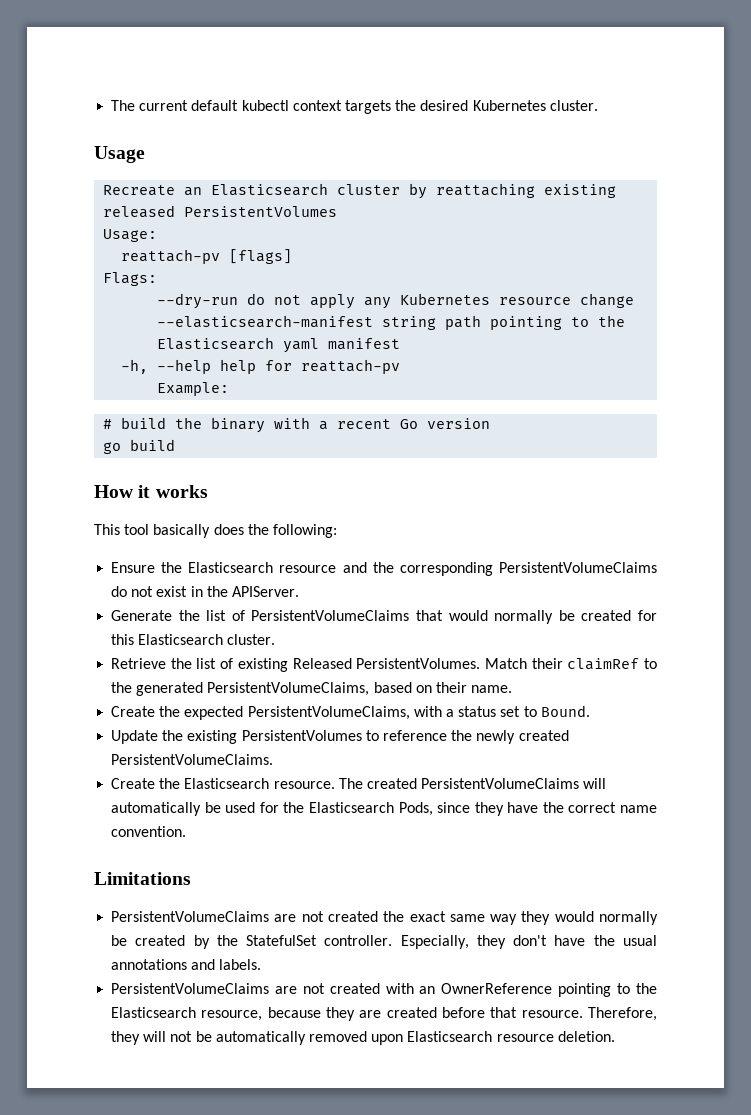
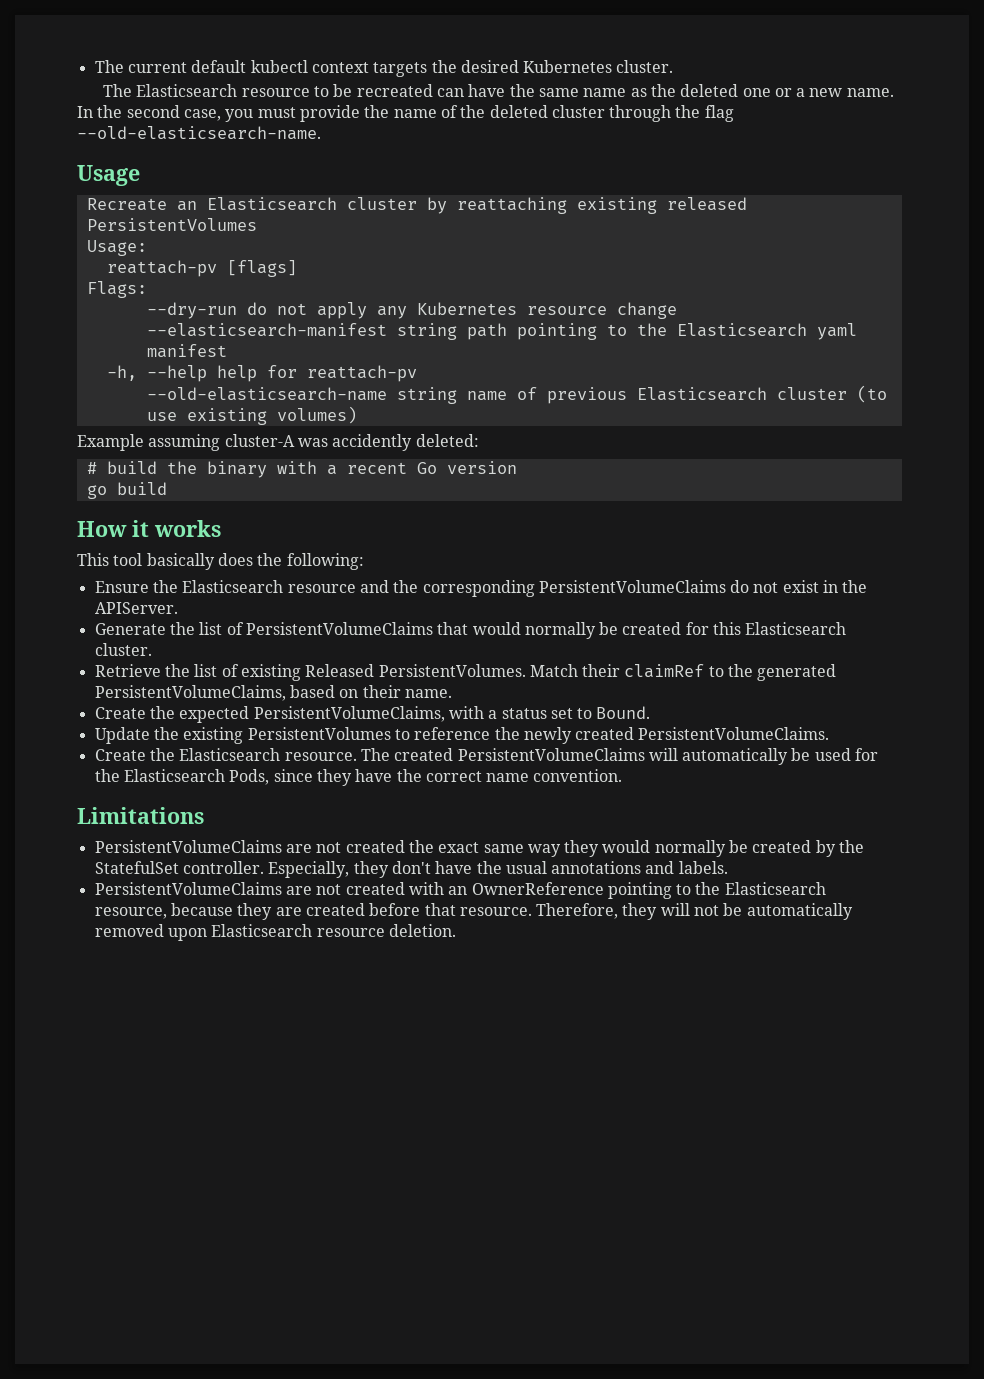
+ The Elasticsearch resource to be recreated can have the same name as the deleted one or a new name. In the second case, you must provide the name of the deleted cluster through the flag --old-elasticsearch-name.
- Example:
+ --old-elasticsearch-name string name of previous Elasticsearch cluster (to use existing volumes)
+ Example assuming cluster-A was accidently deleted:

